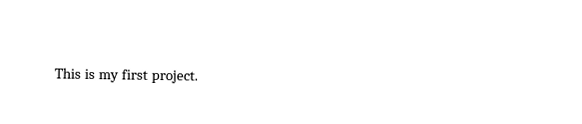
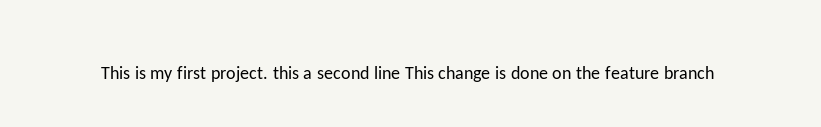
- This is my first project.
+ This is my first project. this a second line This change is done on the feature branch

